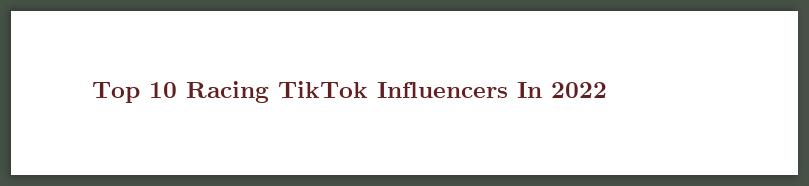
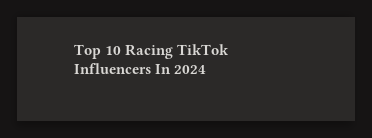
- Top 10 Racing TikTok Influencers In 2022
+ Top 10 Racing TikTok Influencers In 2024

